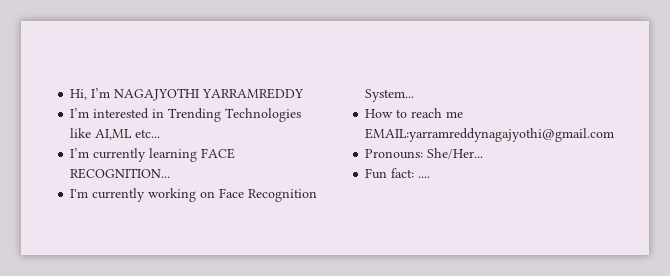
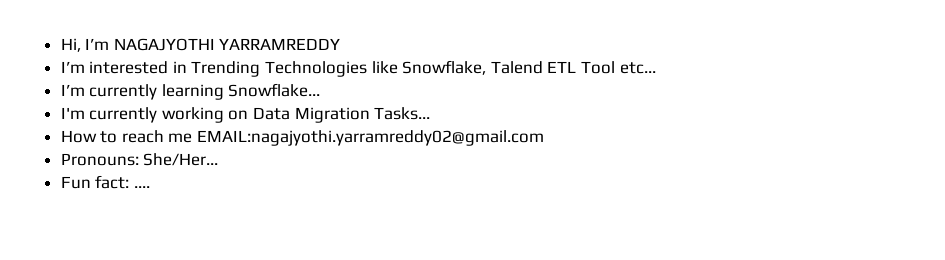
- I’m interested in Trending Technologies like AI,ML etc...
+ I’m interested in Trending Technologies like Snowflake, Talend ETL Tool etc...
- I’m currently learning FACE RECOGNITION...
+ I’m currently learning Snowflake...
- I'm currently working on Face Recognition System...
+ I'm currently working on Data Migration Tasks...
- How to reach me EMAIL:yarramreddynagajyothi@gmail.com
+ How to reach me EMAIL:nagajyothi.yarramreddy02@gmail.com

